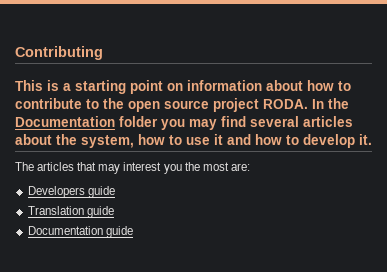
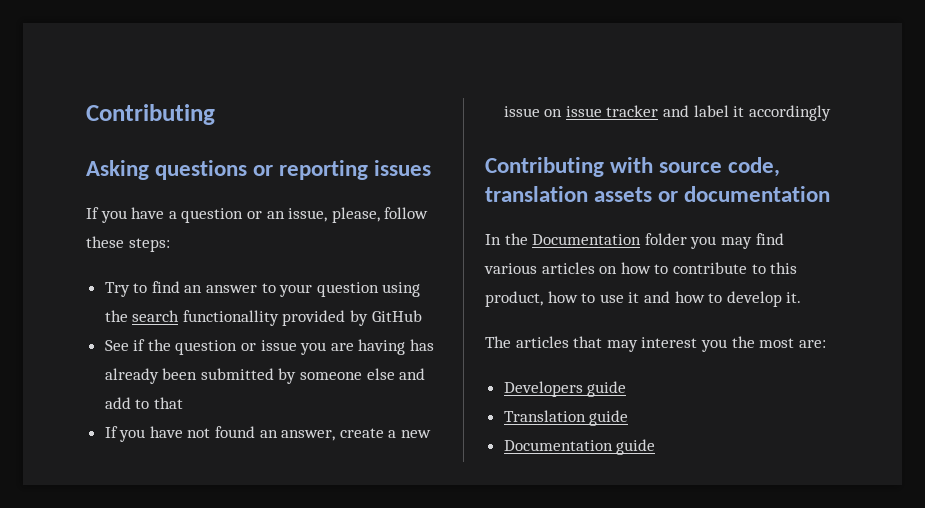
- This is a starting point on information about how to contribute to the open source project RODA. In the Documentation folder you may find several articles about the system, how to use it and how to develop it.
+ Asking questions or reporting issues
+ If you have a question or an issue, please, follow these steps:
+ Try to find an answer to your question using the search functionallity provided by GitHub
+ See if the question or issue you are having has already been submitted by someone else and add to that
+ If you have not found an answer, create a new issue on issue tracker and label it accordingly
+ Contributing with source code, translation assets or documentation
+ In the Documentation folder you may find various articles on how to contribute to this product, how to use it and how to develop it.

